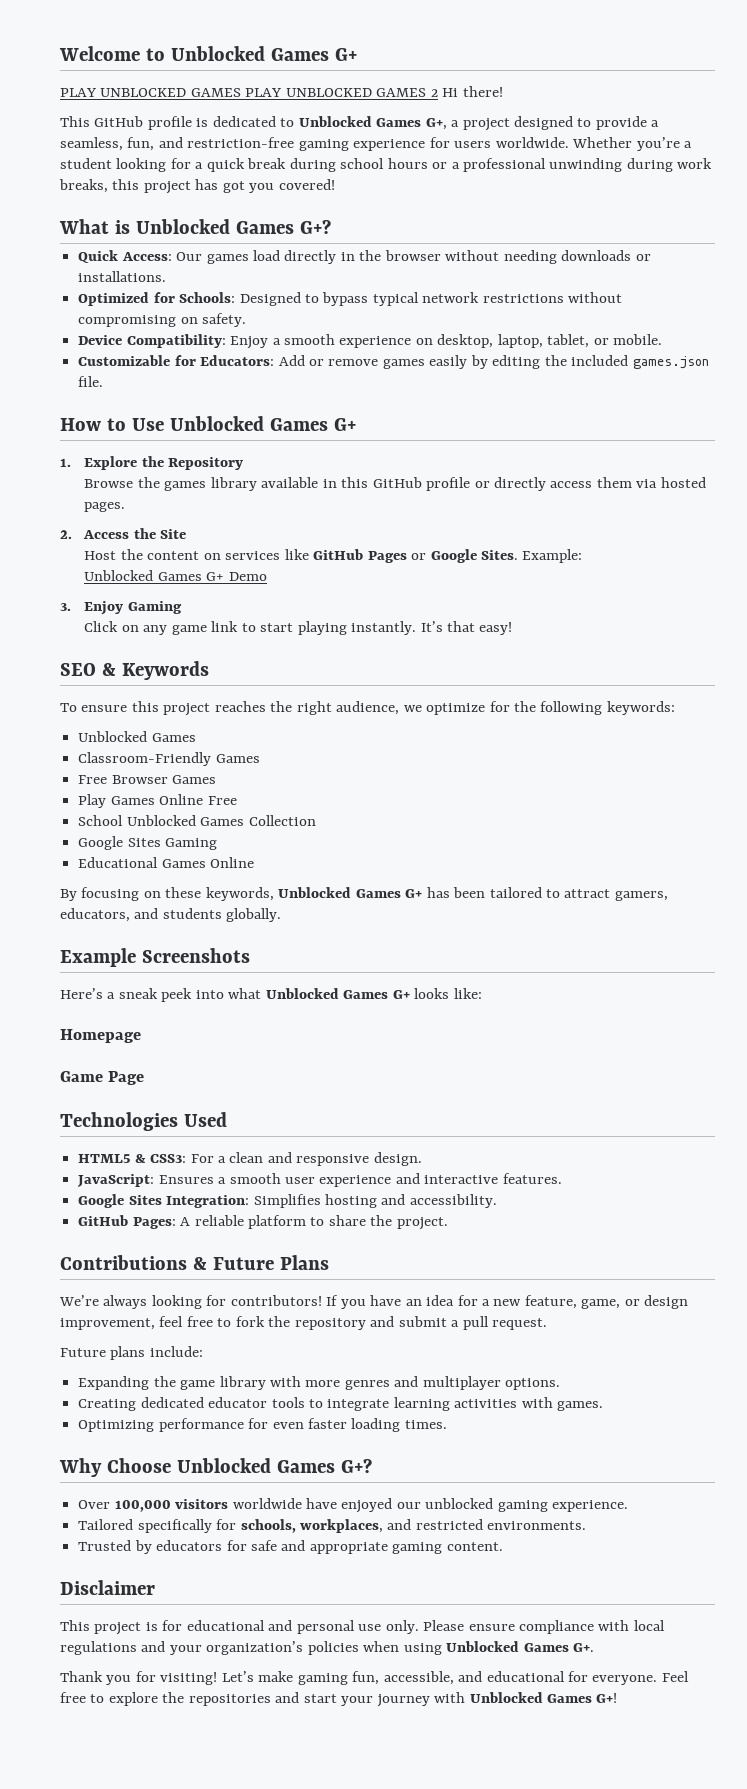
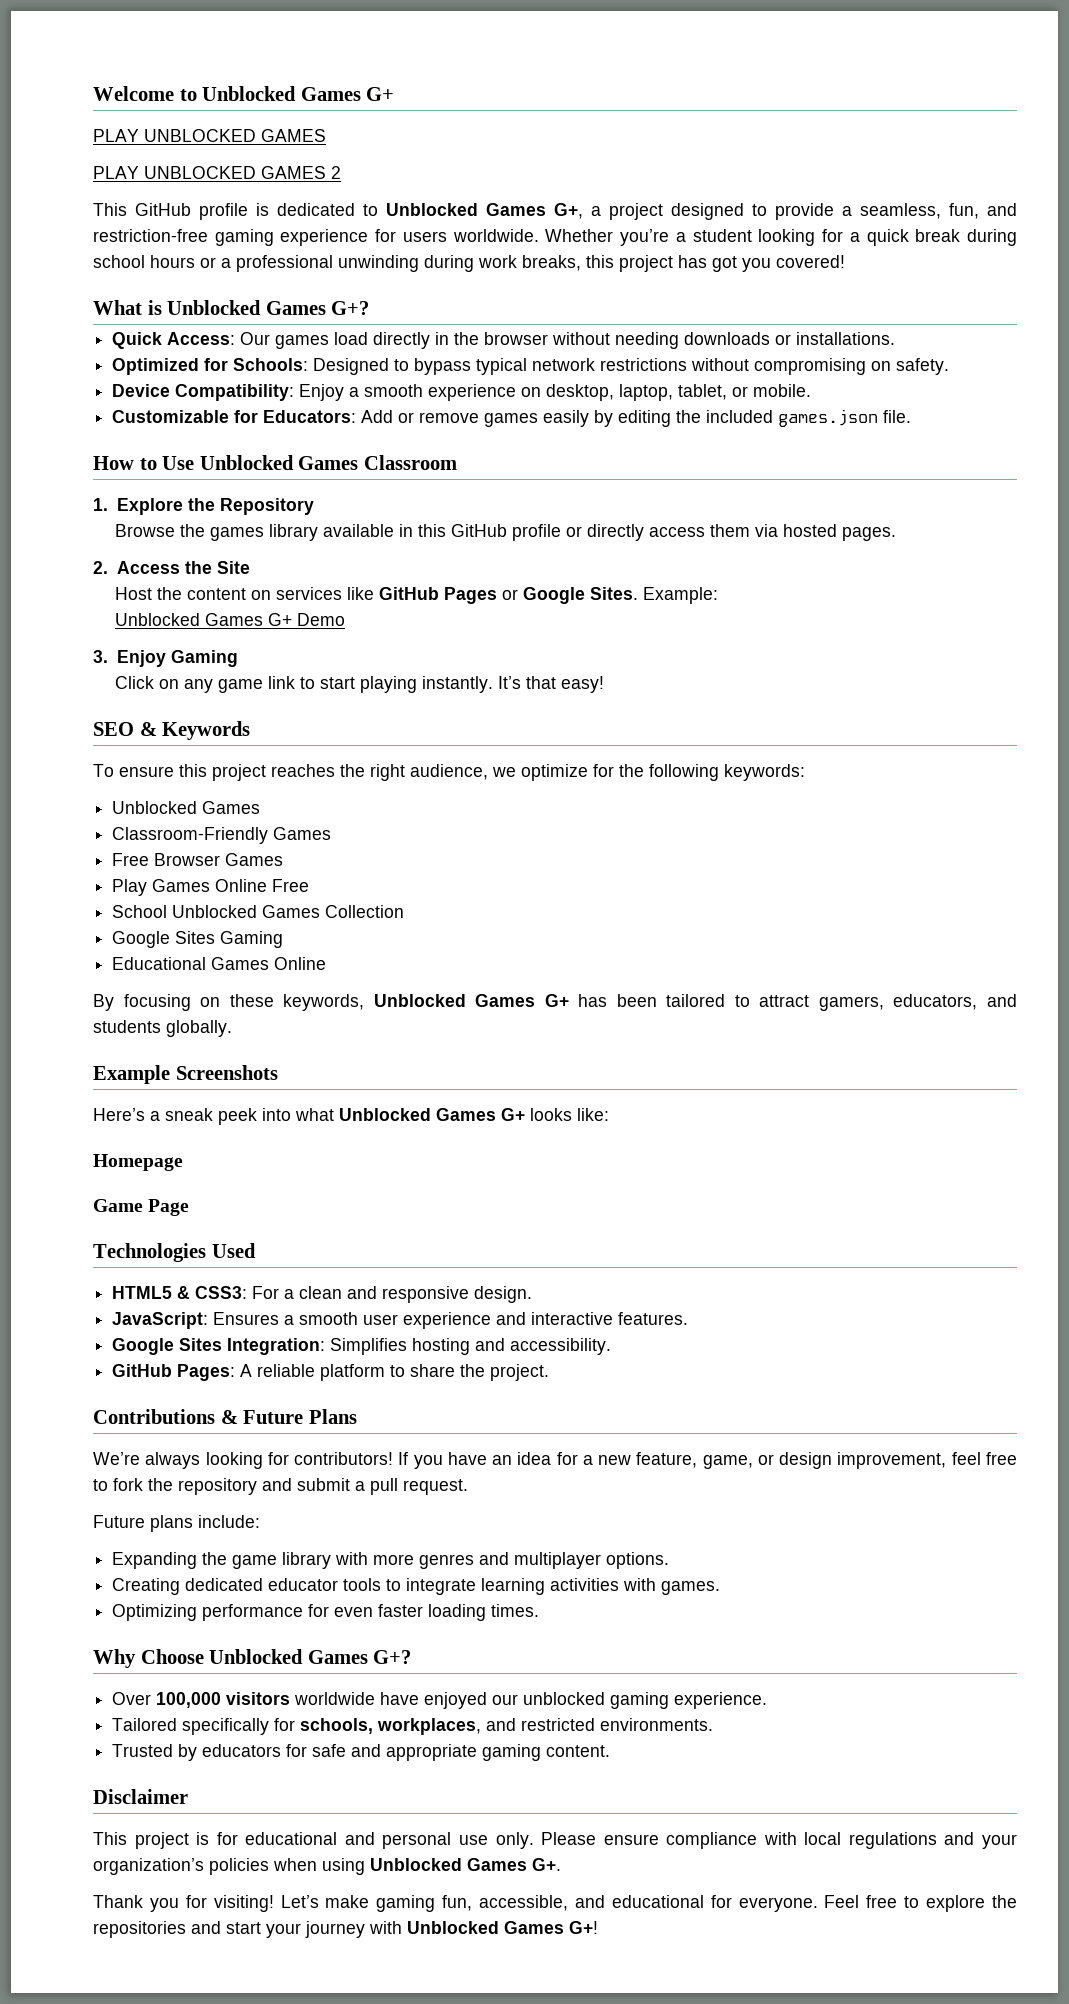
  Welcome to Unblocked Games G+
- PLAY UNBLOCKED GAMES PLAY UNBLOCKED GAMES 2 Hi there!
+ PLAY UNBLOCKED GAMES
+ PLAY UNBLOCKED GAMES 2
- How to Use Unblocked Games G+
+ How to Use Unblocked Games Classroom

